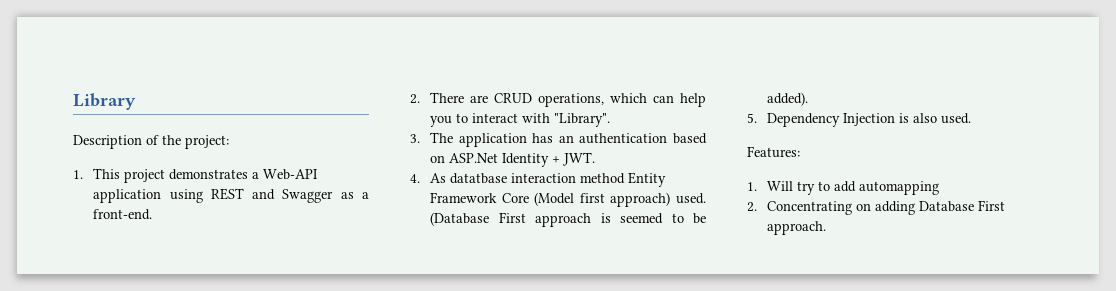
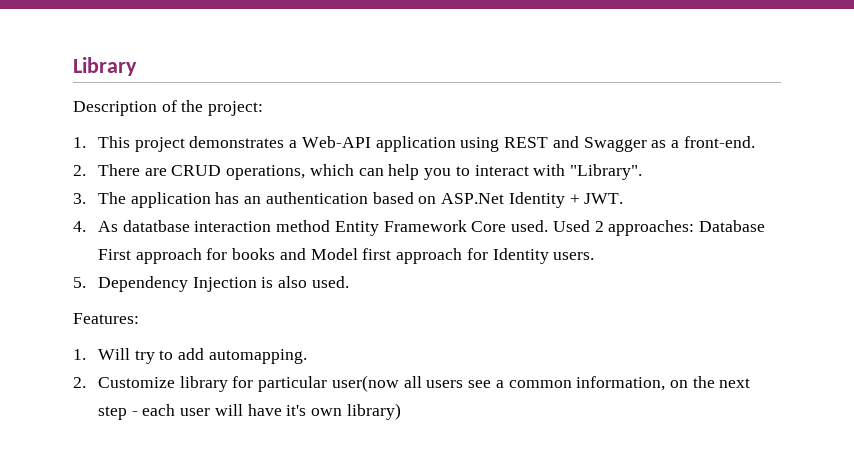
- 4. As datatbase interaction method Entity Framework Core (Model first approach) used. (Database First approach is seemed to be added).
+ 4. As datatbase interaction method Entity Framework Core used. Used 2 approaches: Database First approach for books and Model first approach for Identity users.
- 1. Will try to add automapping
- 2. Concentrating on adding Database First approach.
+ 1. Will try to add automapping.
+ 2. Customize library for particular user(now all users see a common information, on the next step - each user will have it's own library)

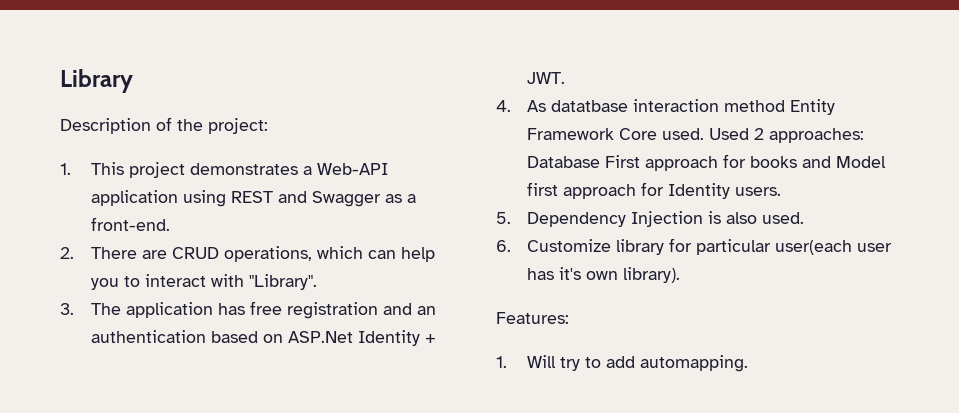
- 3. The application has an authentication based on ASP.Net Identity + JWT.
+ 3. The application has free registration and an authentication based on ASP.Net Identity + JWT.
+ 6. Customize library for particular user(each user has it's own library).
- 2. Customize library for particular user(now all users see a common information, on the next step - each user will have it's own library)

